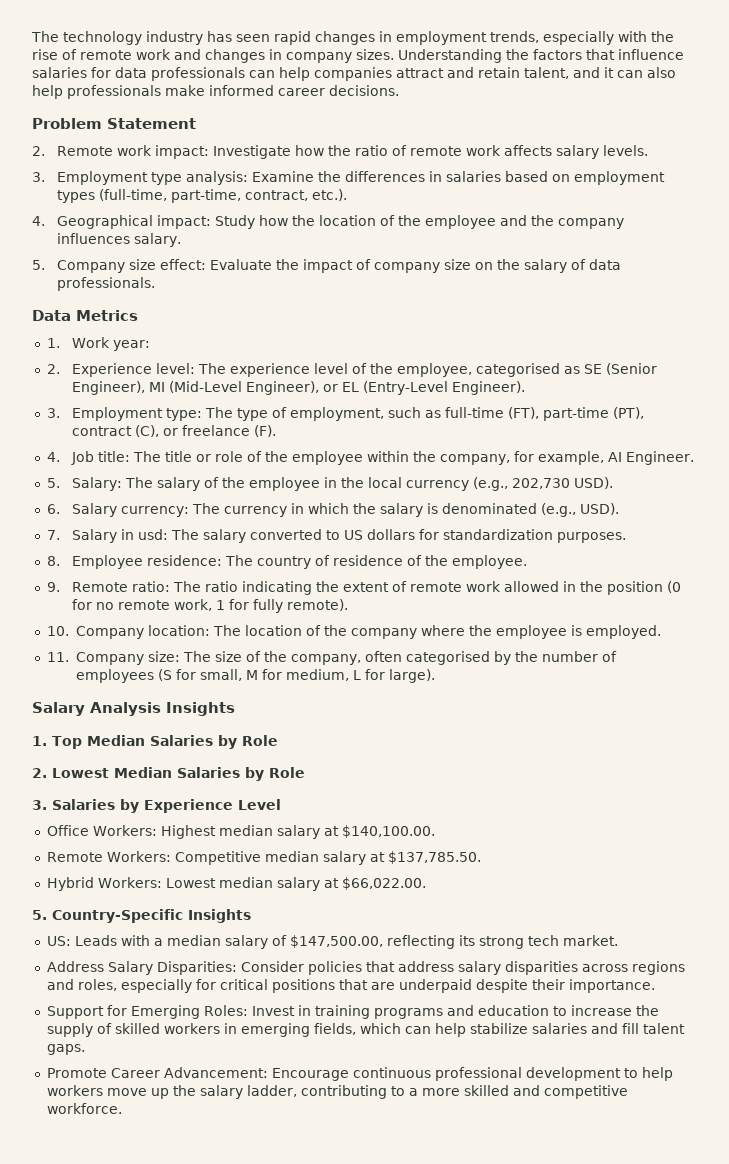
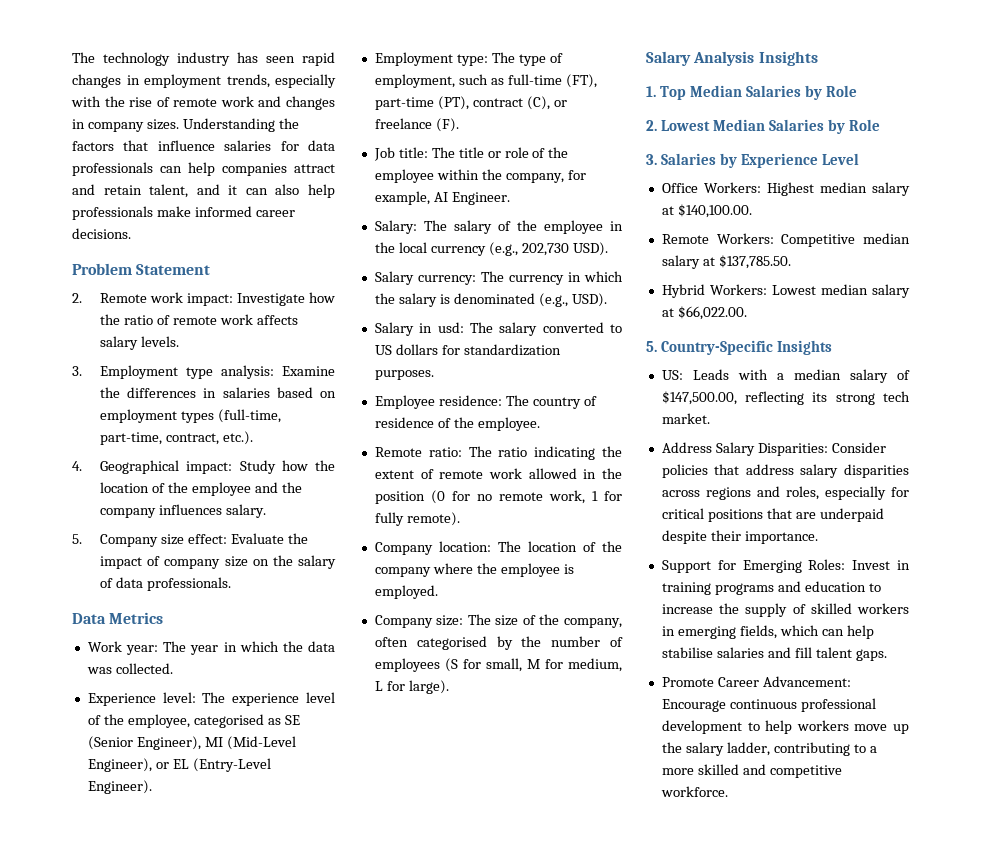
- 1. Work year:
- 2. Experience level: The experience level of the employee, categorised as SE (Senior Engineer), MI (Mid-Level Engineer), or EL (Entry-Level Engineer).
+ Work year: The year in which the data was collected.
+ Experience level: The experience level of the employee, categorised as SE (Senior Engineer), MI (Mid-Level Engineer), or EL (Entry-Level Engineer).
- 3. Employment type: The type of employment, such as full-time (FT), part-time (PT), contract (C), or freelance (F).
+ Employment type: The type of employment, such as full-time (FT), part-time (PT), contract (C), or freelance (F).
- 4. Job title: The title or role of the employee within the company, for example, AI Engineer.
+ Job title: The title or role of the employee within the company, for example, AI Engineer.
- 5. Salary: The salary of the employee in the local currency (e.g., 202,730 USD).
+ Salary: The salary of the employee in the local currency (e.g., 202,730 USD).
- 6. Salary currency: The currency in which the salary is denominated (e.g., USD).
+ Salary currency: The currency in which the salary is denominated (e.g., USD).
- 7. Salary in usd: The salary converted to US dollars for standardization purposes.
+ Salary in usd: The salary converted to US dollars for standardization purposes.
- 8. Employee residence: The country of residence of the employee.
+ Employee residence: The country of residence of the employee.
- 9. Remote ratio: The ratio indicating the extent of remote work allowed in the position (0 for no remote work, 1 for fully remote).
+ Remote ratio: The ratio indicating the extent of remote work allowed in the position (0 for no remote work, 1 for fully remote).
- 10. Company location: The location of the company where the employee is employed.
+ Company location: The location of the company where the employee is employed.
- 11. Company size: The size of the company, often categorised by the number of employees (S for small, M for medium, L for large).
+ Company size: The size of the company, often categorised by the number of employees (S for small, M for medium, L for large).
- Support for Emerging Roles: Invest in training programs and education to increase the supply of skilled workers in emerging fields, which can help stabilize salaries and fill talent gaps.
+ Support for Emerging Roles: Invest in training programs and education to increase the supply of skilled workers in emerging fields, which can help stabilise salaries and fill talent gaps.

